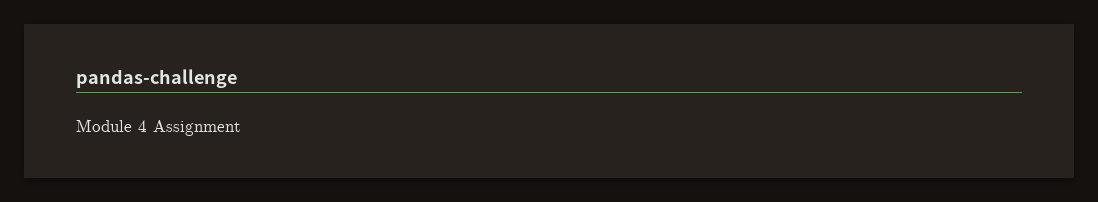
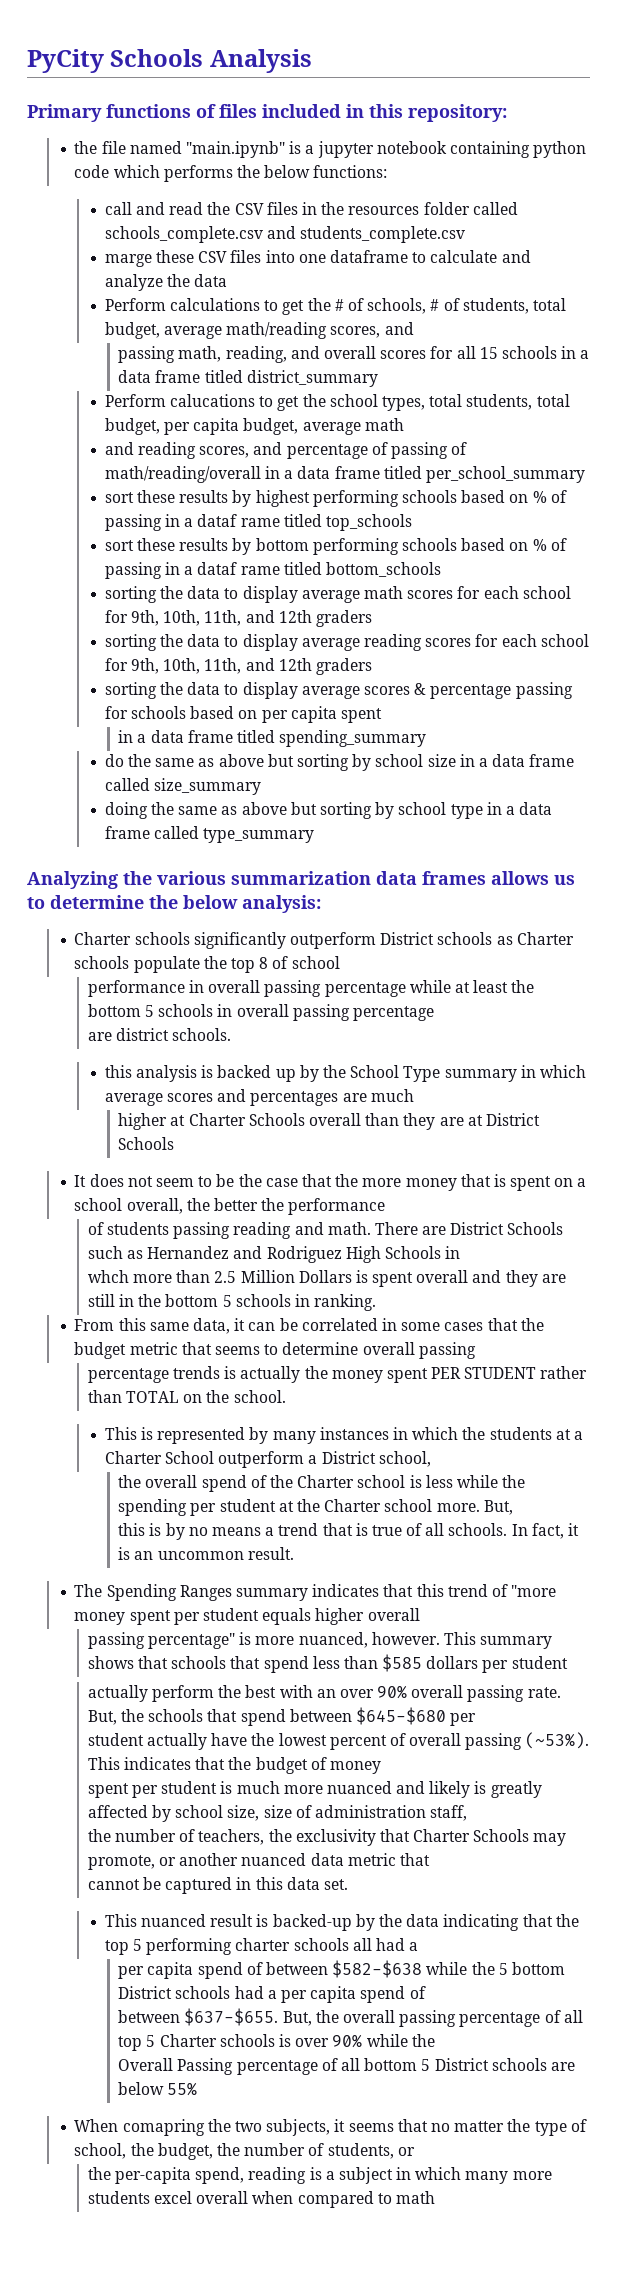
- pandas-challenge
- Module 4 Assignment
+ PyCity Schools Analysis
+ Primary functions of files included in this repository:
+ the file named "main.ipynb" is a jupyter notebook containing python code which performs the below functions:
+ call and read the CSV files in the resources folder called schools_complete.csv and students_complete.csv
+ marge these CSV files into one dataframe to calculate and analyze the data
+ Perform calculations to get the # of schools, # of students, total budget, average math/reading scores, and
+ passing math, reading, and overall scores for all 15 schools in a data frame titled district_summary
+ Perform calucations to get the school types, total students, total budget, per capita budget, average math
+ and reading scores, and percentage of passing of math/reading/overall in a data frame titled per_school_summary
+ sort these results by highest performing schools based on % of passing in a dataf rame titled top_schools
+ sort these results by bottom performing schools based on % of passing in a dataf rame titled bottom_schools
+ sorting the data to display average math scores for each school for 9th, 10th, 11th, and 12th graders
+ sorting the data to display average reading scores for each school for 9th, 10th, 11th, and 12th graders
+ sorting the data to display average scores & percentage passing for schools based on per capita spent
+ in a data frame titled spending_summary
+ do the same as above but sorting by school size in a data frame called size_summary
+ doing the same as above but sorting by school type in a data frame called type_summary
+ Analyzing the various summarization data frames allows us to determine the below analysis:
+ Charter schools significantly outperform District schools as Charter schools populate the top 8 of school
+ performance in overall passing percentage while at least the bottom 5 schools in overall passing percentage
+ are district schools.
+ this analysis is backed up by the School Type summary in which average scores and percentages are much
+ higher at Charter Schools overall than they are at District Schools
+ It does not seem to be the case that the more money that is spent on a school overall, the better the performance
+ of students passing reading and math. There are District Schools such as Hernandez and Rodriguez High Schools in
+ whch more than 2.5 Million Dollars is spent overall and they are still in the bottom 5 schools in ranking.
+ From this same data, it can be correlated in some cases that the budget metric that seems to determine overall passing
+ percentage trends is actually the money spent PER STUDENT rather than TOTAL on the school.
+ This is represented by many instances in which the students at a Charter School outperform a District school,
+ the overall spend of the Charter school is less while the spending per student at the Charter school more. But,
+ this is by no means a trend that is true of all schools. In fact, it is an uncommon result.
+ The Spending Ranges summary indicates that this trend of "more money spent per student equals higher overall
+ passing percentage" is more nuanced, however. This summary shows that schools that spend less than $585 dollars per student
+ actually perform the best with an over 90% overall passing rate. But, the schools that spend between $645-$680 per
+ student actually have the lowest percent of overall passing (~53%). This indicates that the budget of money
+ spent per student is much more nuanced and likely is greatly affected by school size, size of administration staff,
+ the number of teachers, the exclusivity that Charter Schools may promote, or another nuanced data metric that
+ cannot be captured in this data set.
+ This nuanced result is backed-up by the data indicating that the top 5 performing charter schools all had a
+ per capita spend of between $582-$638 while the 5 bottom District schools had a per capita spend of
+ between $637-$655. But, the overall passing percentage of all top 5 Charter schools is over 90% while the
+ Overall Passing percentage of all bottom 5 District schools are below 55%
+ When comapring the two subjects, it seems that no matter the type of school, the budget, the number of students, or
+ the per-capita spend, reading is a subject in which many more students excel overall when compared to math

